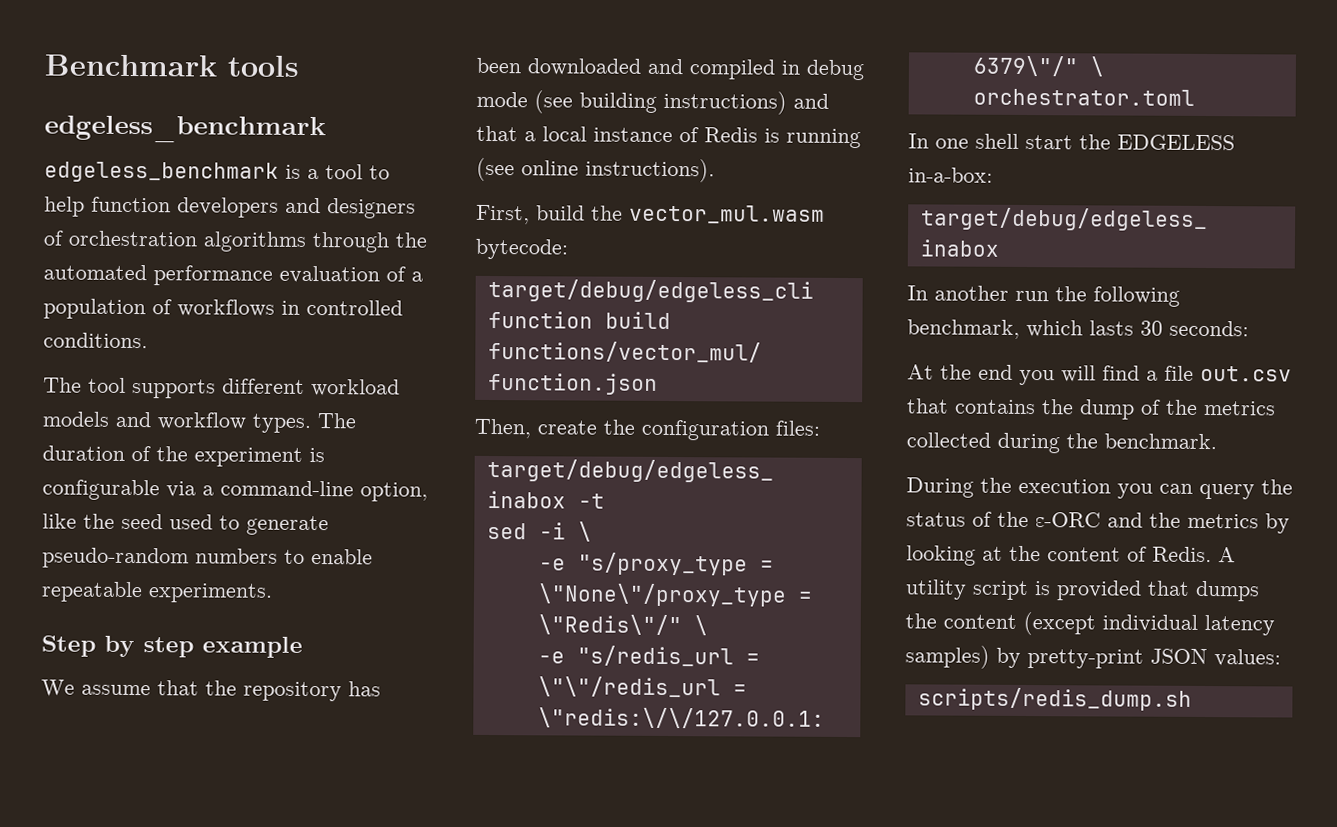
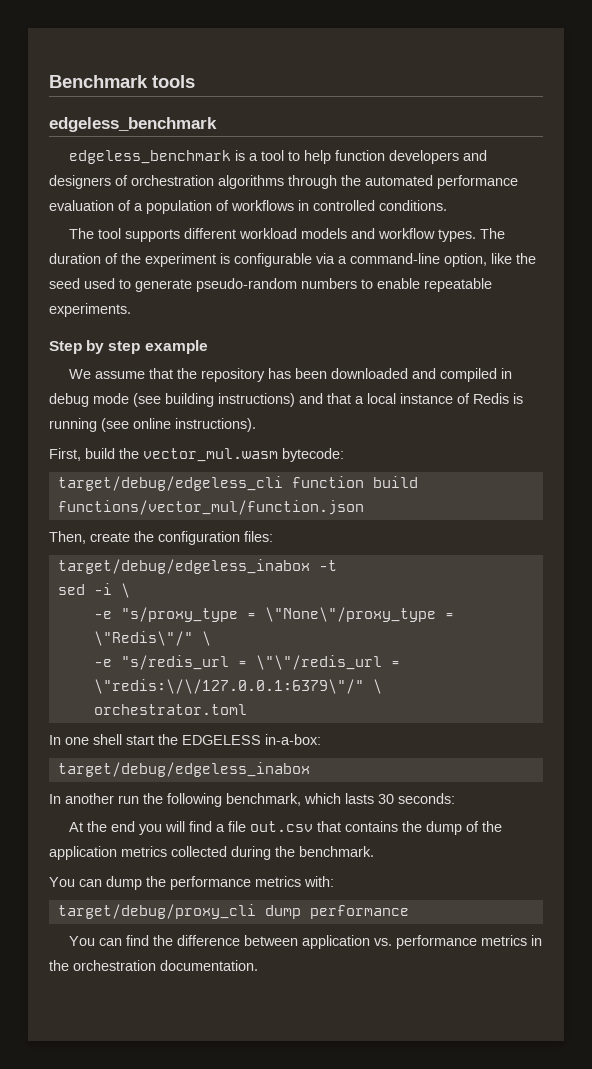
- At the end you will find a file out.csv that contains the dump of the metrics collected during the benchmark.
+ At the end you will find a file out.csv that contains the dump of the application metrics collected during the benchmark.
- During the execution you can query the status of the ε-ORC and the metrics by looking at the content of Redis. A utility script is provided that dumps the content (except individual latency samples) by pretty-print JSON values:
- scripts/redis_dump.sh
+ You can dump the performance metrics with:
+ target/debug/proxy_cli dump performance
+ You can find the difference between application vs. performance metrics in the orchestration documentation.

